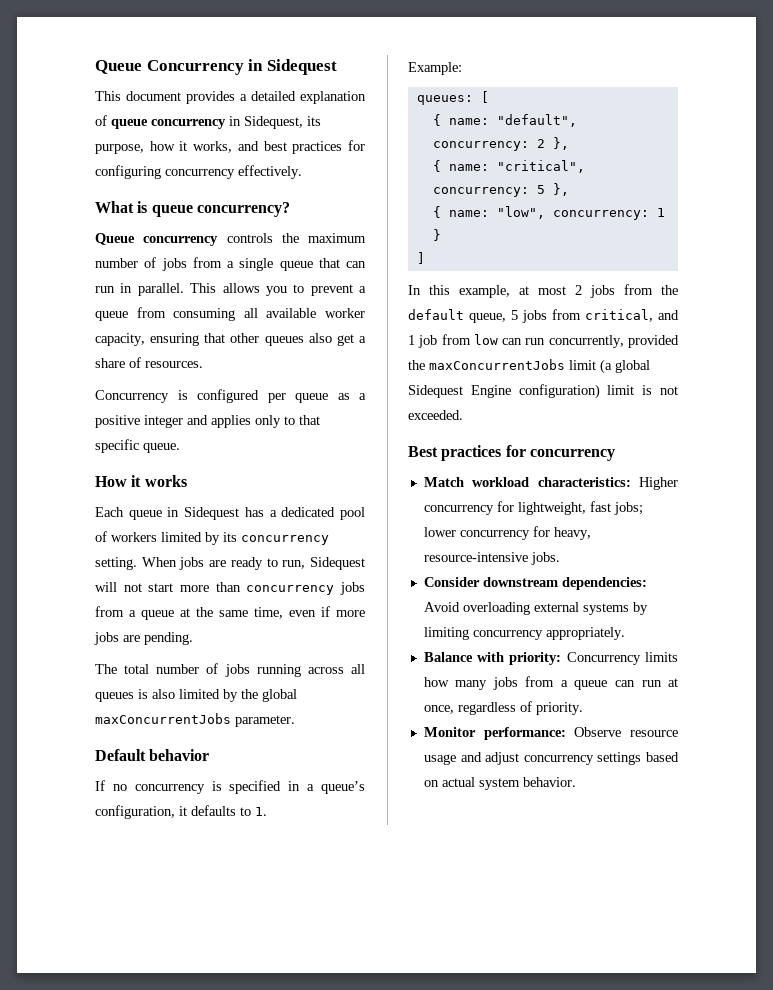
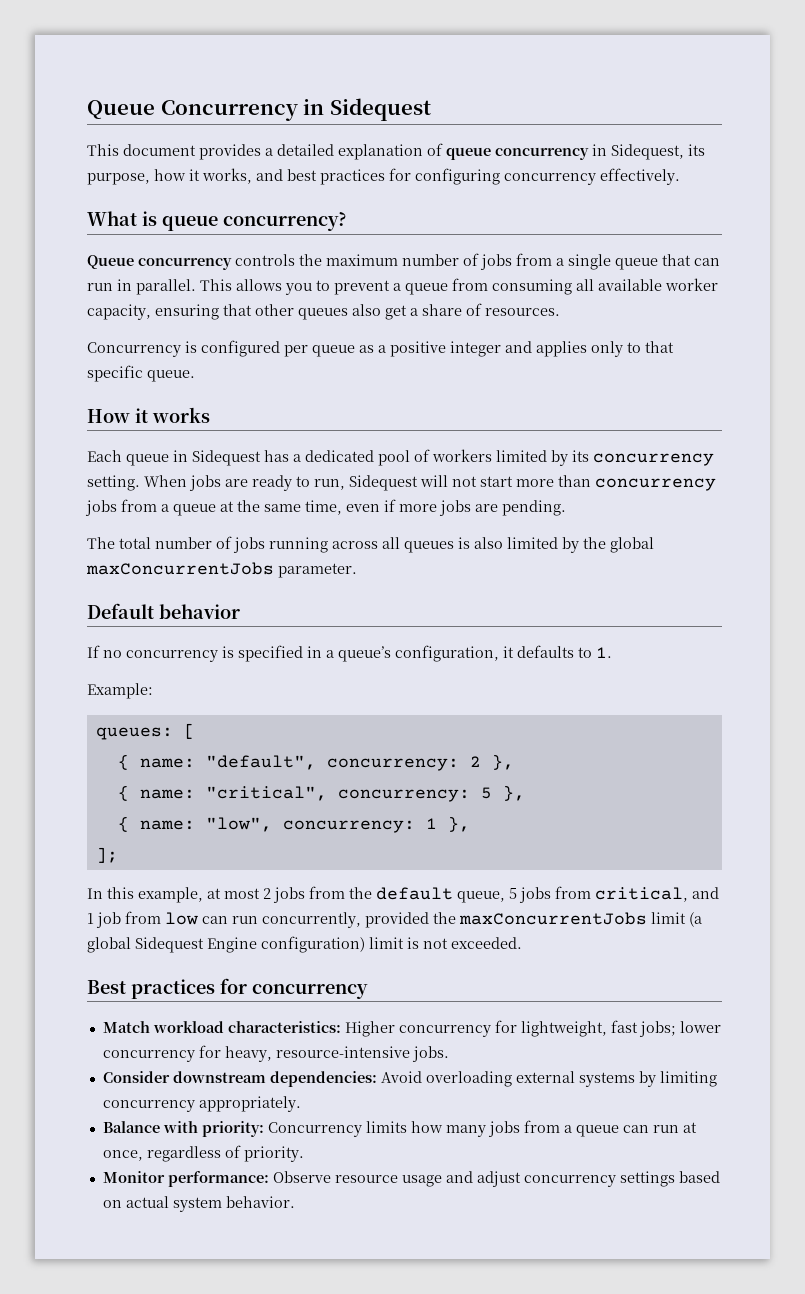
- { name: "low", concurrency: 1 }
- ]
+ { name: "low", concurrency: 1 },
+ ];

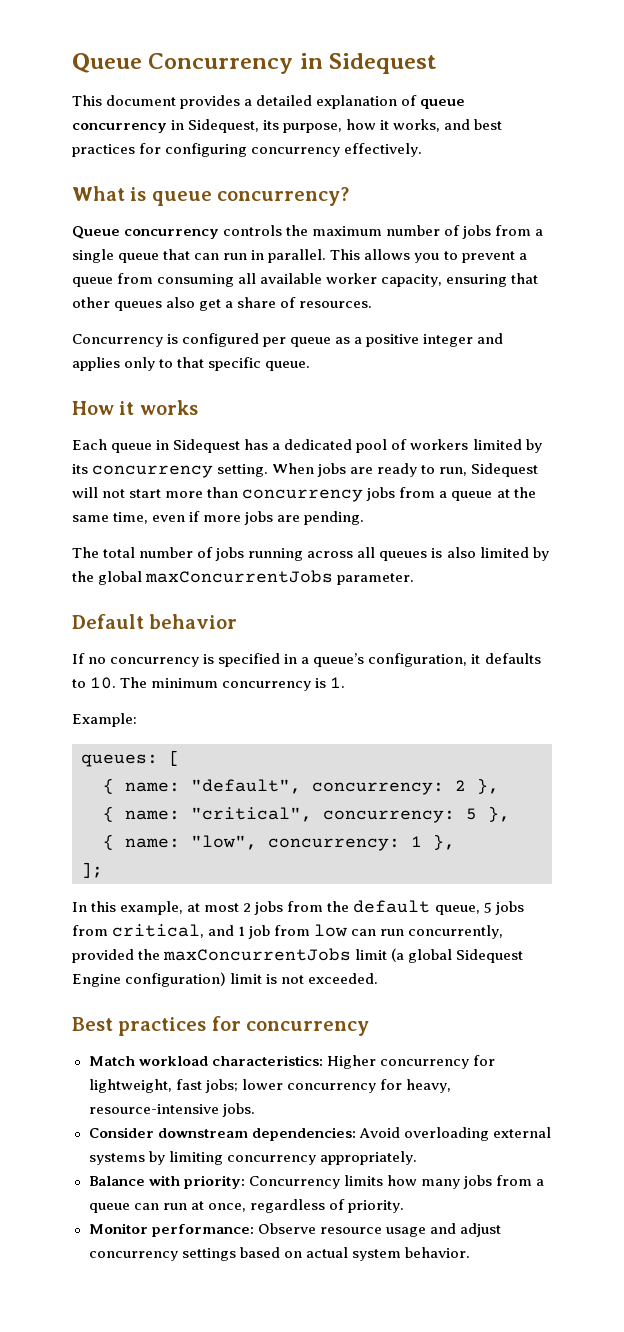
- If no concurrency is specified in a queue’s configuration, it defaults to 1.
+ If no concurrency is specified in a queue’s configuration, it defaults to 10. The minimum concurrency is 1.

